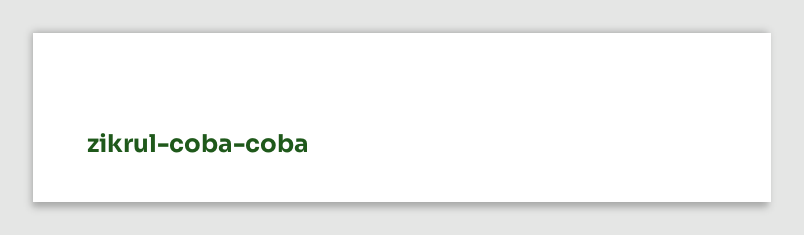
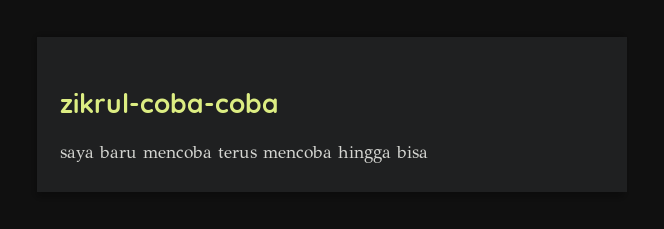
+ saya baru mencoba terus mencoba hingga bisa

